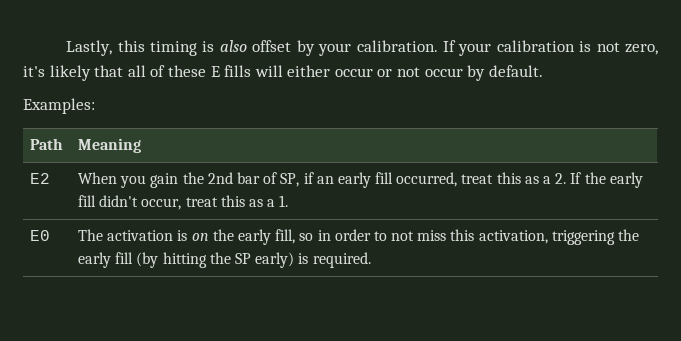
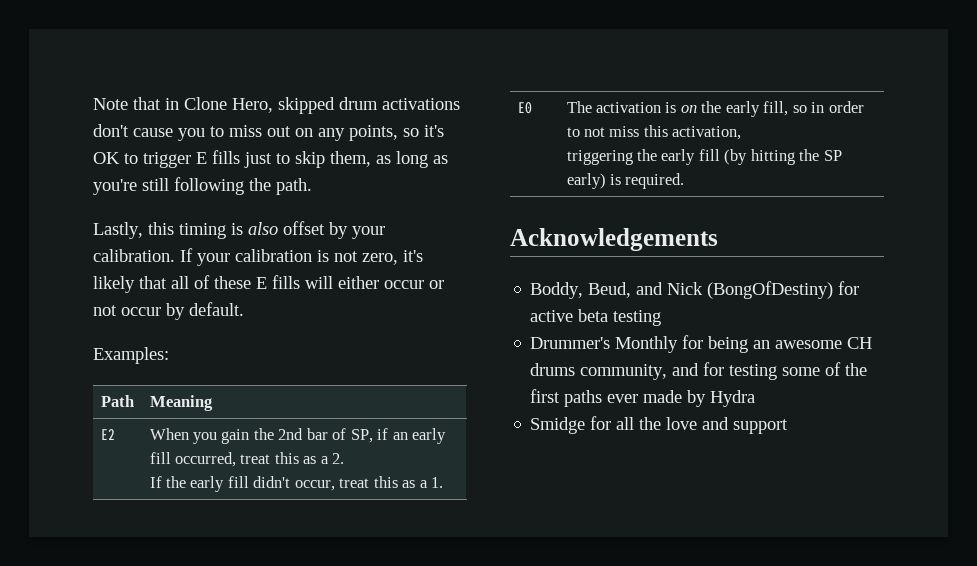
+ Note that in Clone Hero, skipped drum activations don't cause you to miss out on any points, so it's OK to trigger E fills just to skip them, as long as you're still following the path.
- E2 | When you gain the 2nd bar of SP, if an early fill occurred, treat this as a 2. If the early fill didn't occur, treat this as a 1.
+ E2 | When you gain the 2nd bar of SP, if an early fill occurred, treat this as a 2.
+ If the early fill didn't occur, treat this as a 1.
- E0 | The activation is on the early fill, so in order to not miss this activation, triggering the early fill (by hitting the SP early) is required.
+ E0 | The activation is on the early fill, so in order to not miss this activation,
+ triggering the early fill (by hitting the SP early) is required.
+ Acknowledgements
+ Boddy, Beud, and Nick (BongOfDestiny) for active beta testing
+ Drummer's Monthly for being an awesome CH drums community, and for testing some of the first paths ever made by Hydra
+ Smidge for all the love and support

